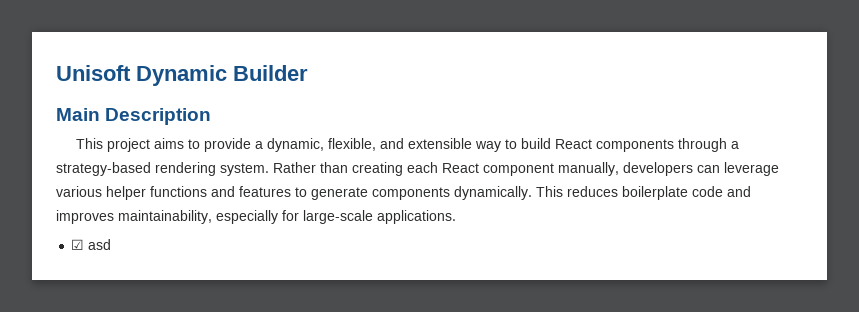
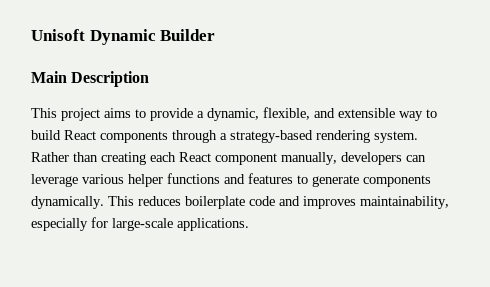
- ☑ asd

